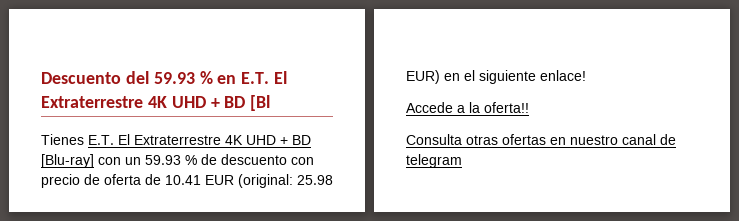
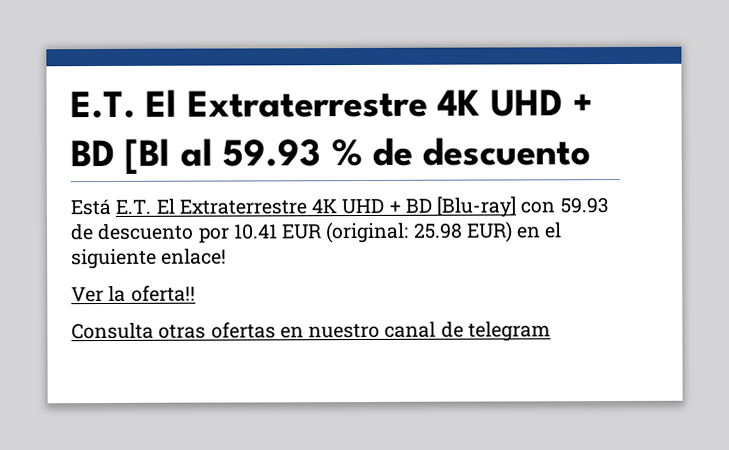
- Descuento del 59.93 % en E.T. El Extraterrestre 4K UHD + BD [Bl
- Tienes E.T. El Extraterrestre 4K UHD + BD [Blu-ray] con un 59.93 % de descuento con precio de oferta de 10.41 EUR (original: 25.98 EUR) en el siguiente enlace!
+ E.T. El Extraterrestre 4K UHD + BD [Bl al 59.93 % de descuento
+ Está E.T. El Extraterrestre 4K UHD + BD [Blu-ray] con 59.93 de descuento por 10.41 EUR (original: 25.98 EUR) en el siguiente enlace!
- Accede a la oferta!!
+ Ver la oferta!!

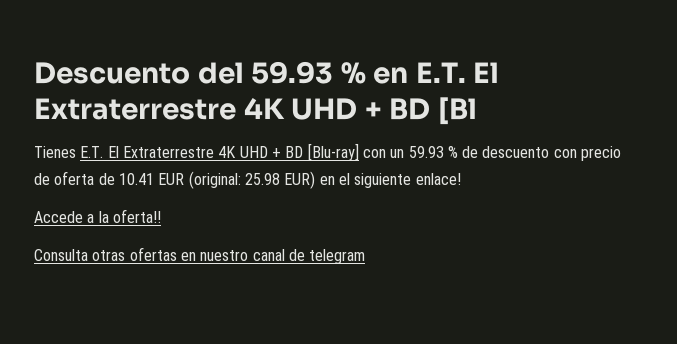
- E.T. El Extraterrestre 4K UHD + BD [Bl al 59.93 % de descuento
- Está E.T. El Extraterrestre 4K UHD + BD [Blu-ray] con 59.93 de descuento por 10.41 EUR (original: 25.98 EUR) en el siguiente enlace!
+ Descuento del 59.93 % en E.T. El Extraterrestre 4K UHD + BD [Bl
+ Tienes E.T. El Extraterrestre 4K UHD + BD [Blu-ray] con un 59.93 % de descuento con precio de oferta de 10.41 EUR (original: 25.98 EUR) en el siguiente enlace!
- Ver la oferta!!
+ Accede a la oferta!!

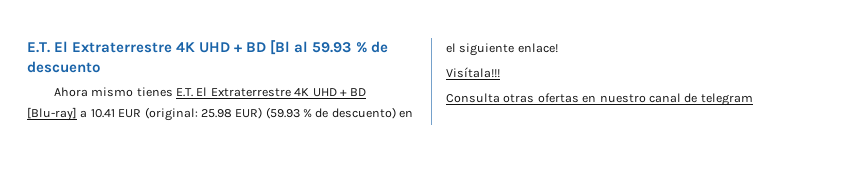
- Descuento del 59.93 % en E.T. El Extraterrestre 4K UHD + BD [Bl
- Tienes E.T. El Extraterrestre 4K UHD + BD [Blu-ray] con un 59.93 % de descuento con precio de oferta de 10.41 EUR (original: 25.98 EUR) en el siguiente enlace!
+ E.T. El Extraterrestre 4K UHD + BD [Bl al 59.93 % de descuento
+ Ahora mismo tienes E.T. El Extraterrestre 4K UHD + BD [Blu-ray] a 10.41 EUR (original: 25.98 EUR) (59.93 % de descuento) en el siguiente enlace!
- Accede a la oferta!!
+ Visítala!!!

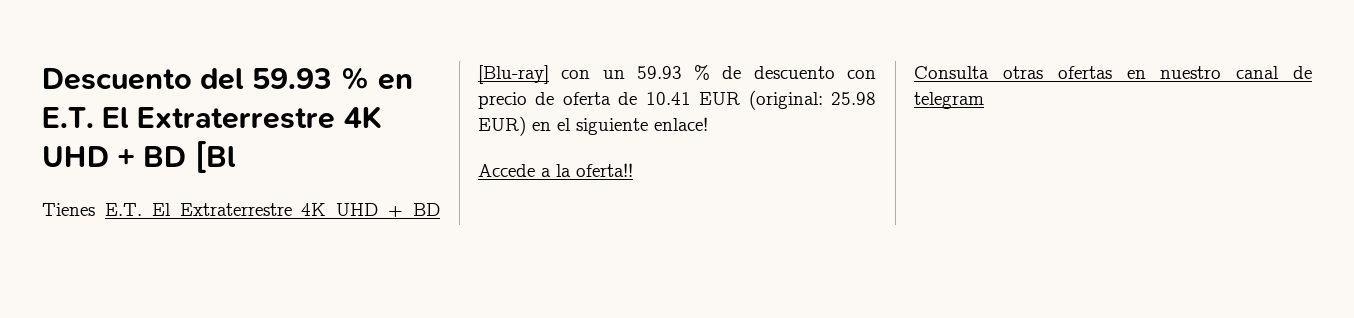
- E.T. El Extraterrestre 4K UHD + BD [Bl al 59.93 % de descuento
- Ahora mismo tienes E.T. El Extraterrestre 4K UHD + BD [Blu-ray] a 10.41 EUR (original: 25.98 EUR) (59.93 % de descuento) en el siguiente enlace!
+ Descuento del 59.93 % en E.T. El Extraterrestre 4K UHD + BD [Bl
+ Tienes E.T. El Extraterrestre 4K UHD + BD [Blu-ray] con un 59.93 % de descuento con precio de oferta de 10.41 EUR (original: 25.98 EUR) en el siguiente enlace!
- Visítala!!!
+ Accede a la oferta!!

